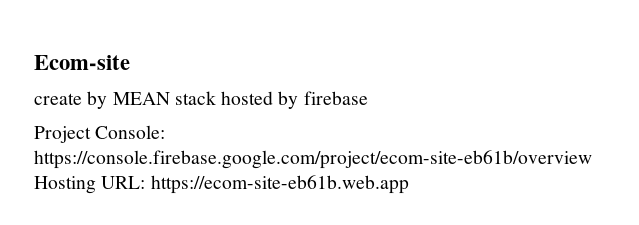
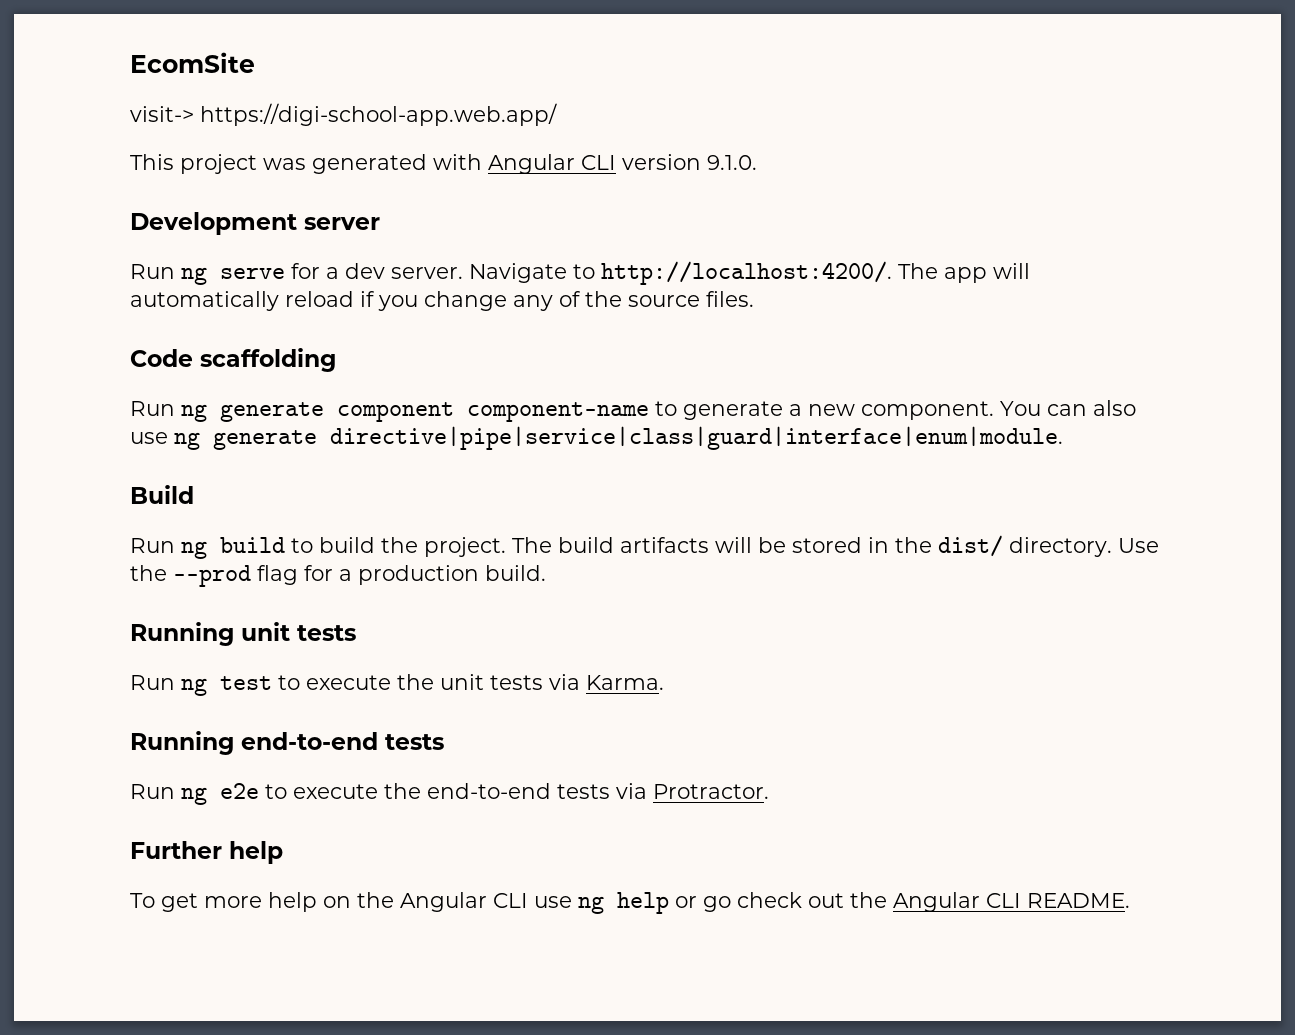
- Ecom-site
- create by MEAN stack hosted by firebase
- Project Console: https://console.firebase.google.com/project/ecom-site-eb61b/overview Hosting URL: https://ecom-site-eb61b.web.app
+ EcomSite
+ visit-> https://digi-school-app.web.app/
+ This project was generated with Angular CLI version 9.1.0.
+ Development server
+ Run ng serve for a dev server. Navigate to http://localhost:4200/. The app will automatically reload if you change any of the source files.
+ Code scaffolding
+ Run ng generate component component-name to generate a new component. You can also use ng generate directive|pipe|service|class|guard|interface|enum|module.
+ Build
+ Run ng build to build the project. The build artifacts will be stored in the dist/ directory. Use the --prod flag for a production build.
+ Running unit tests
+ Run ng test to execute the unit tests via Karma.
+ Running end-to-end tests
+ Run ng e2e to execute the end-to-end tests via Protractor.
+ Further help
+ To get more help on the Angular CLI use ng help or go check out the Angular CLI README.

